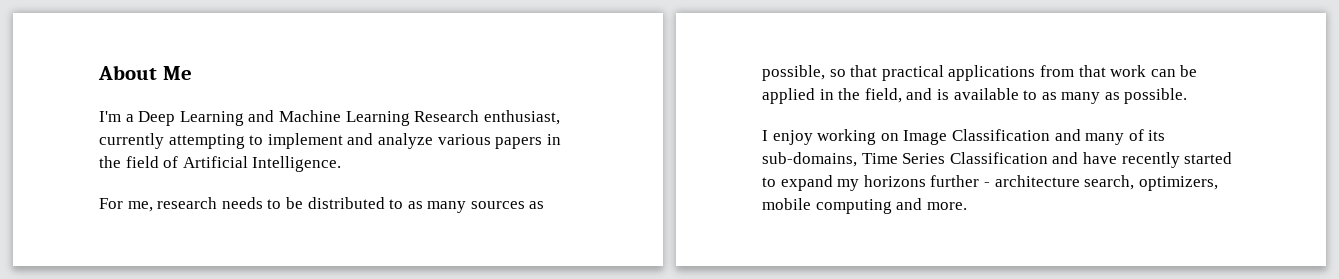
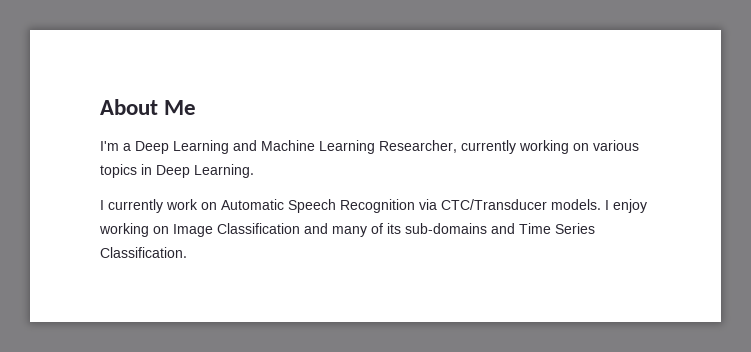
- I'm a Deep Learning and Machine Learning Research enthusiast, currently attempting to implement and analyze various papers in the field of Artificial Intelligence.
- For me, research needs to be distributed to as many sources as possible, so that practical applications from that work can be applied in the field, and is available to as many as possible.
- I enjoy working on Image Classification and many of its sub-domains, Time Series Classification and have recently started to expand my horizons further - architecture search, optimizers, mobile computing and more.
+ I'm a Deep Learning and Machine Learning Researcher, currently working on various topics in Deep Learning.
+ I currently work on Automatic Speech Recognition via CTC/Transducer models. I enjoy working on Image Classification and many of its sub-domains and Time Series Classification.

